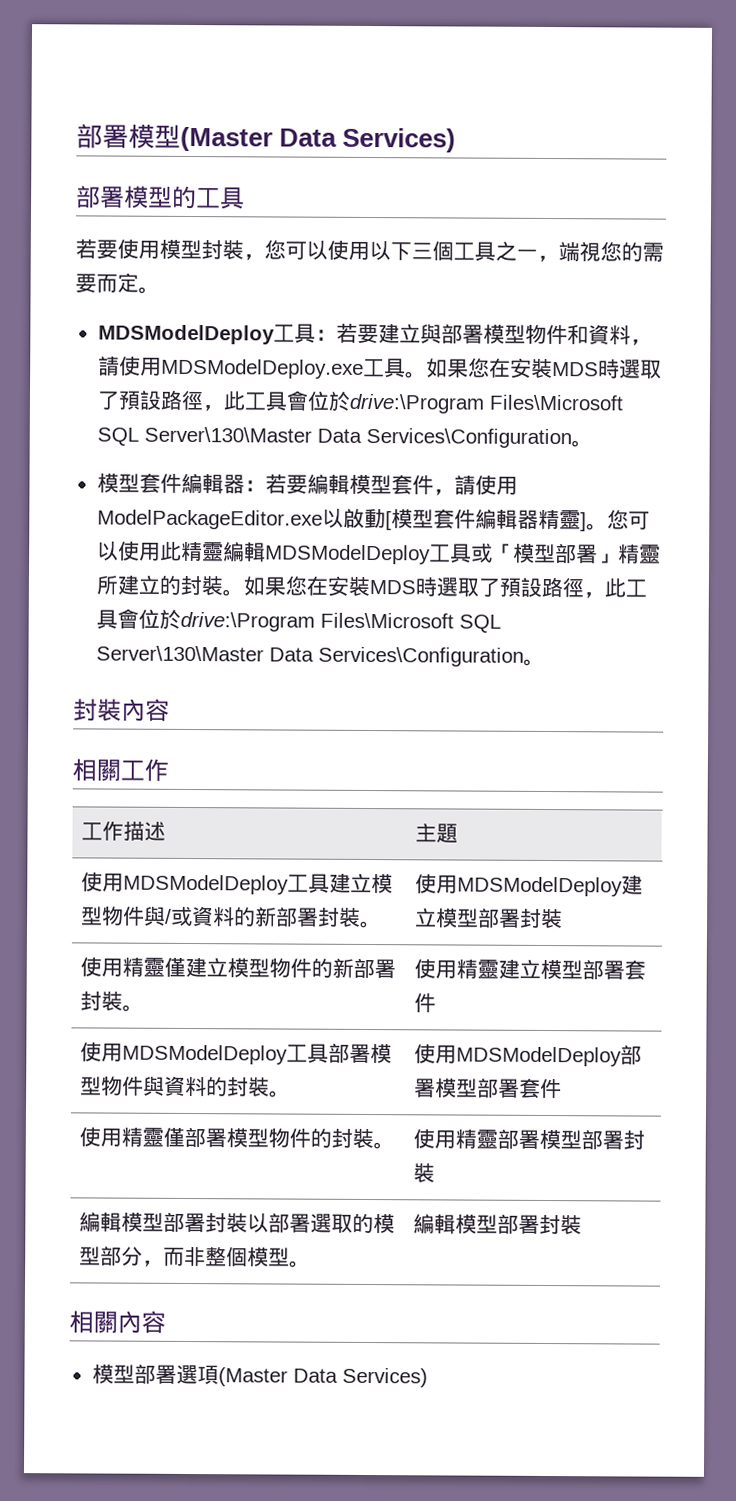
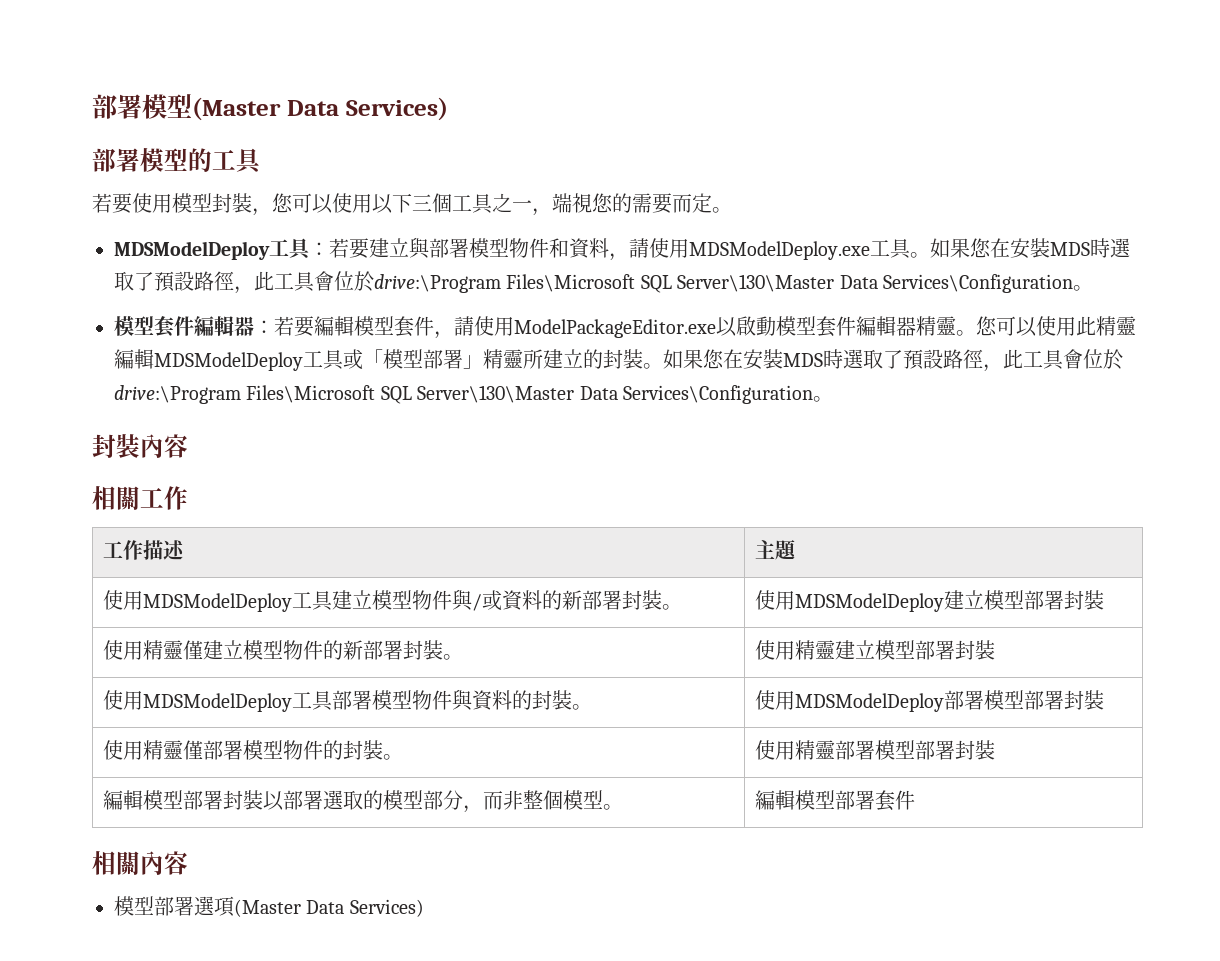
- 模型套件編輯器：若要編輯模型套件，請使用ModelPackageEditor.exe以啟動[模型套件編輯器精靈]。
+ 模型套件編輯器：若要編輯模型套件，請使用ModelPackageEditor.exe以啟動模型套件編輯器精靈。
- 使用精靈僅建立模型物件的新部署封裝。 | 使用精靈建立模型部署套件
+ 使用精靈僅建立模型物件的新部署封裝。 | 使用精靈建立模型部署封裝
- 使用MDSModelDeploy工具部署模型物件與資料的封裝。 | 使用MDSModelDeploy部署模型部署套件
+ 使用MDSModelDeploy工具部署模型物件與資料的封裝。 | 使用MDSModelDeploy部署模型部署封裝
- 編輯模型部署封裝以部署選取的模型部分，而非整個模型。 | 編輯模型部署封裝
+ 編輯模型部署封裝以部署選取的模型部分，而非整個模型。 | 編輯模型部署套件

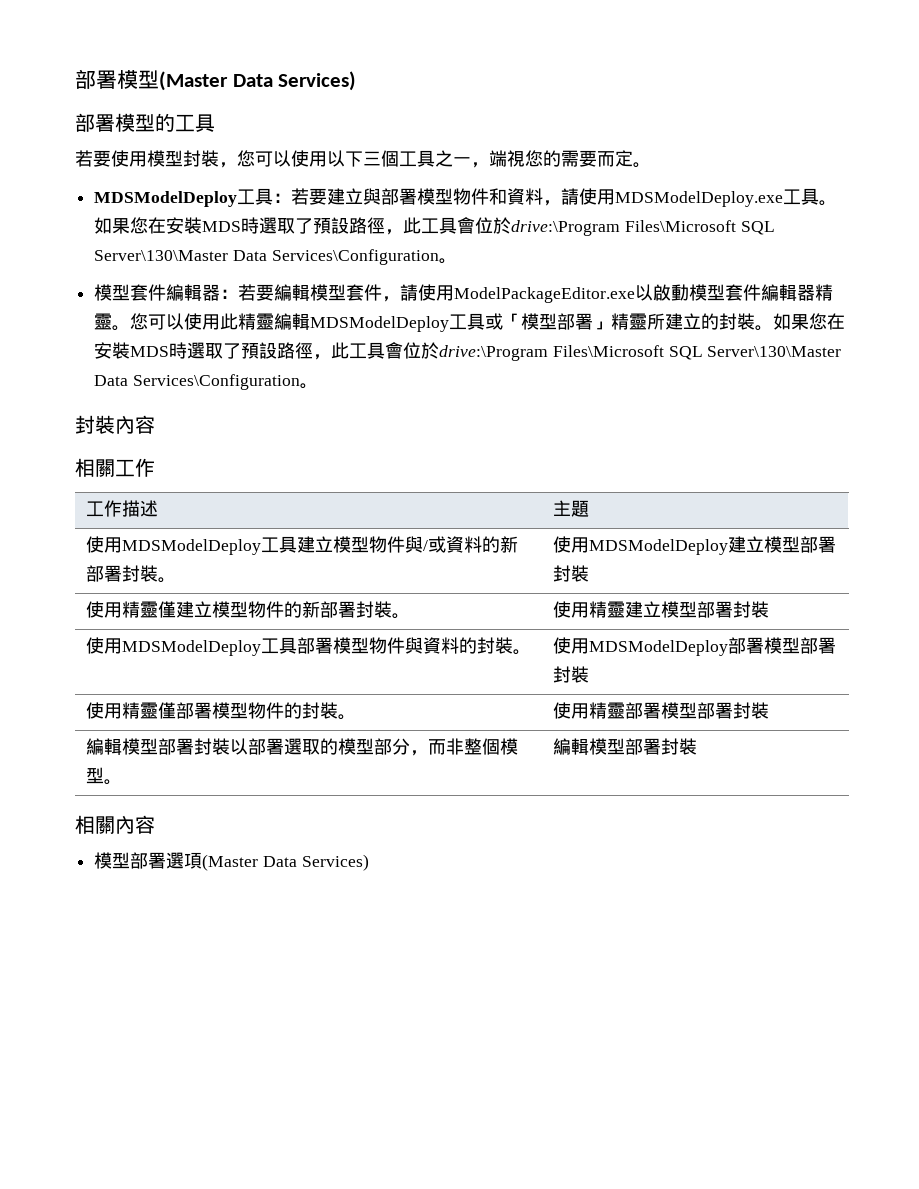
- 編輯模型部署封裝以部署選取的模型部分，而非整個模型。 | 編輯模型部署套件
+ 編輯模型部署封裝以部署選取的模型部分，而非整個模型。 | 編輯模型部署封裝

